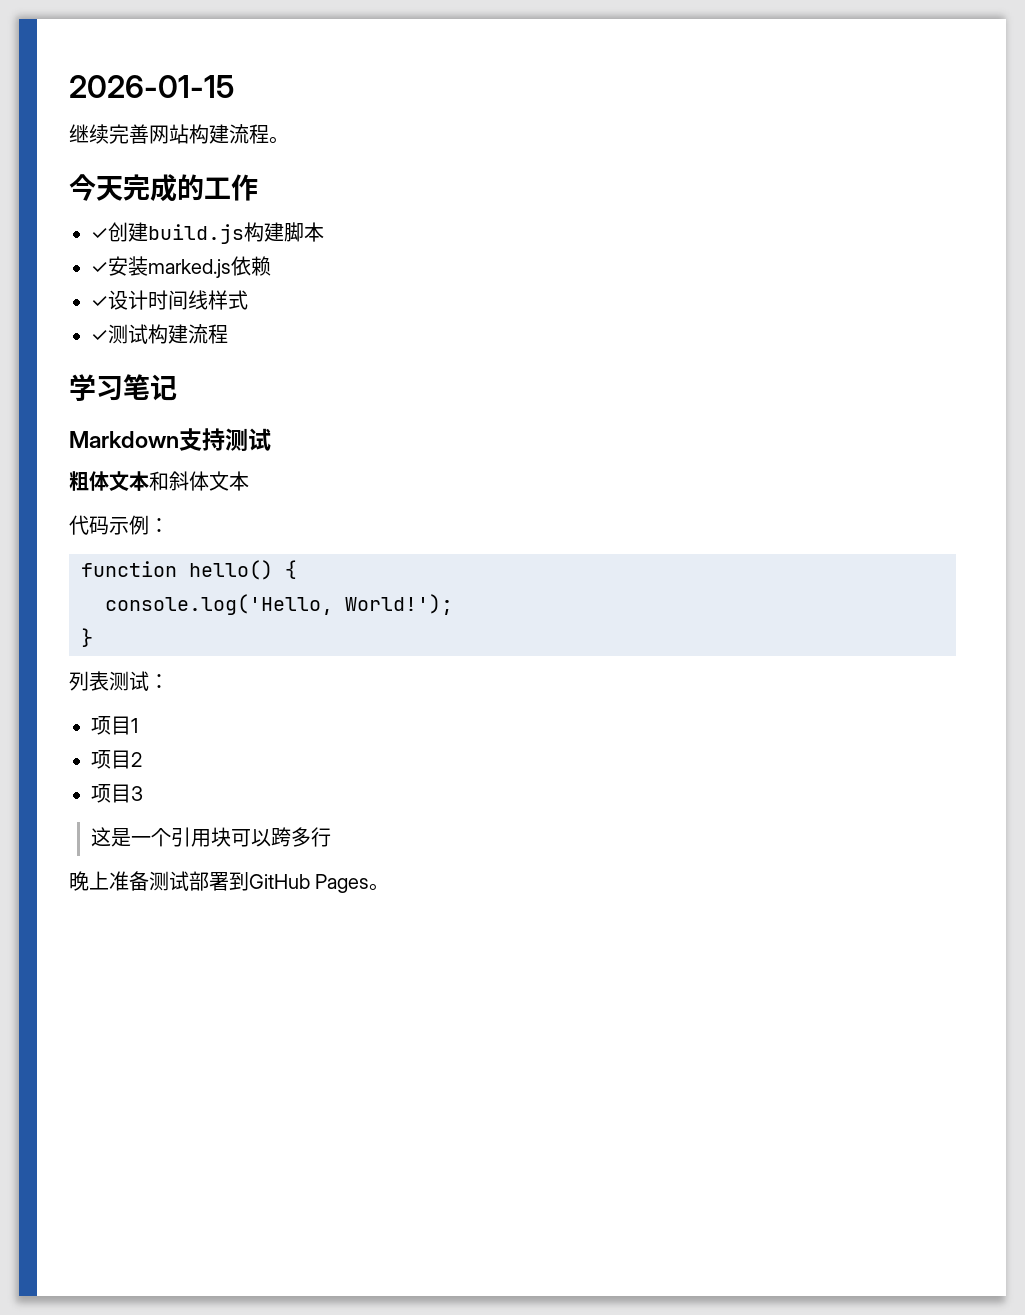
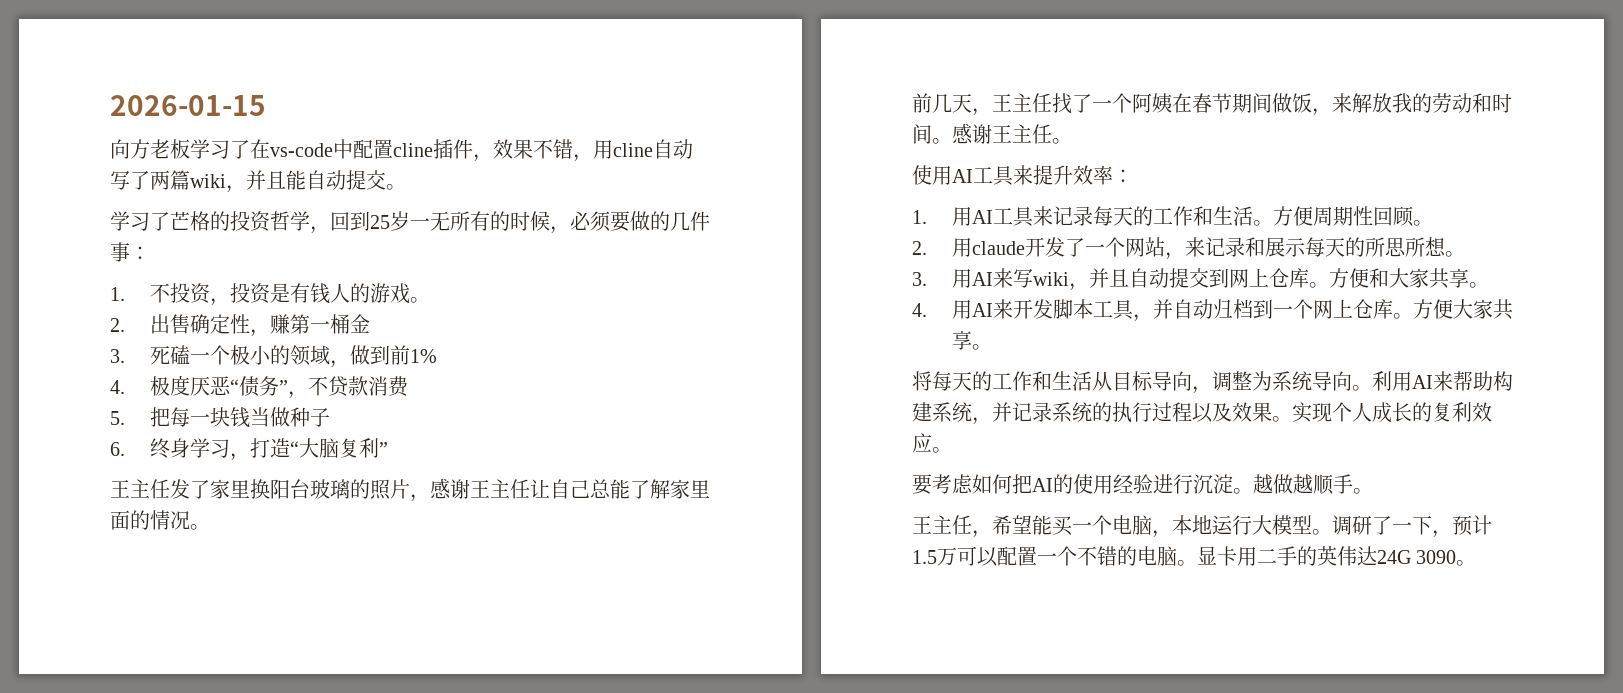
- 继续完善网站构建流程。
- 今天完成的工作
- ✓创建build.js构建脚本
- ✓安装marked.js依赖
- ✓设计时间线样式
- ✓测试构建流程
- 学习笔记
- Markdown支持测试
- 粗体文本和斜体文本
- 代码示例：
- function hello() {
- console.log('Hello, World!');
- }
- 列表测试：
- 项目1
- 项目2
- 项目3
- 这是一个引用块可以跨多行
- 晚上准备测试部署到GitHub Pages。
+ 向方老板学习了在vs-code中配置cline插件，效果不错，用cline自动写了两篇wiki，并且能自动提交。
+ 学习了芒格的投资哲学，回到25岁一无所有的时候，必须要做的几件事：
+ 1.不投资，投资是有钱人的游戏。
+ 2.出售确定性，赚第一桶金
+ 3.死磕一个极小的领域，做到前1%
+ 4.极度厌恶“债务”，不贷款消费
+ 5.把每一块钱当做种子
+ 6.终身学习，打造“大脑复利”
+ 王主任发了家里换阳台玻璃的照片，感谢王主任让自己总能了解家里面的情况。
+ 前几天，王主任找了一个阿姨在春节期间做饭，来解放我的劳动和时间。感谢王主任。
+ 使用AI工具来提升效率：
+ 1.用AI工具来记录每天的工作和生活。方便周期性回顾。
+ 2.用claude开发了一个网站，来记录和展示每天的所思所想。
+ 3.用AI来写wiki，并且自动提交到网上仓库。方便和大家共享。
+ 4.用AI来开发脚本工具，并自动归档到一个网上仓库。方便大家共享。
+ 将每天的工作和生活从目标导向，调整为系统导向。利用AI来帮助构建系统，并记录系统的执行过程以及效果。实现个人成长的复利效应。
+ 要考虑如何把AI的使用经验进行沉淀。越做越顺手。
+ 王主任，希望能买一个电脑，本地运行大模型。调研了一下，预计1.5万可以配置一个不错的电脑。显卡用二手的英伟达24G 3090。

